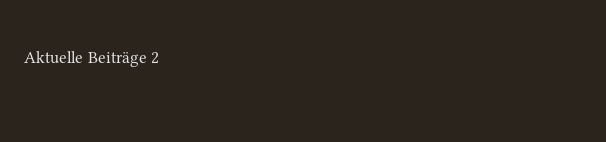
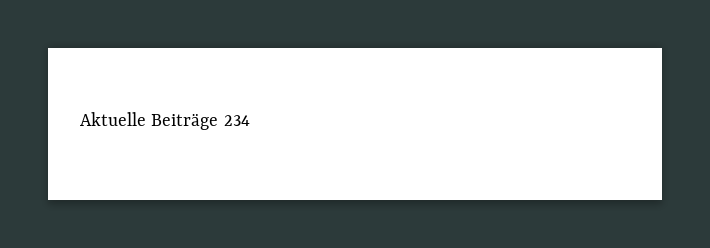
- Aktuelle Beiträge 2
+ Aktuelle Beiträge 234

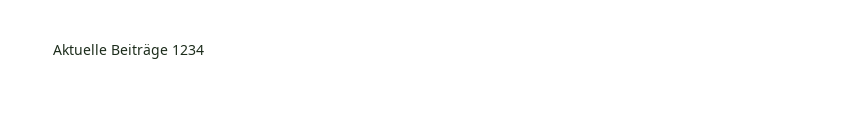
- Aktuelle Beiträge 234
+ Aktuelle Beiträge 1234

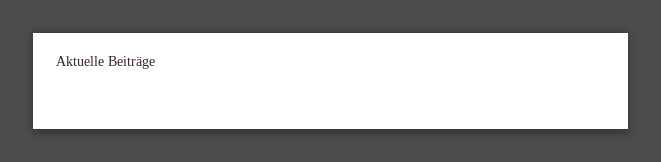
- Aktuelle Beiträge 1234
+ Aktuelle Beiträge

